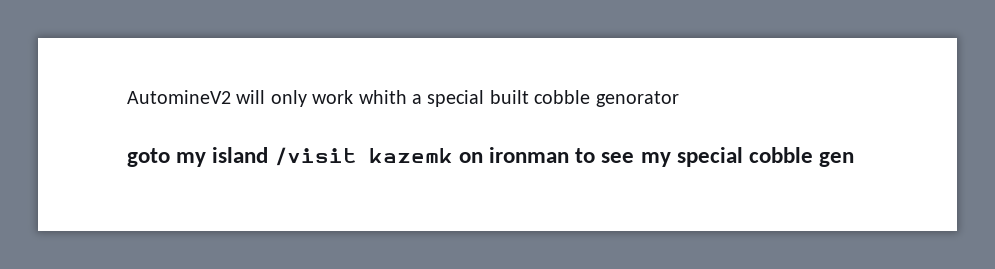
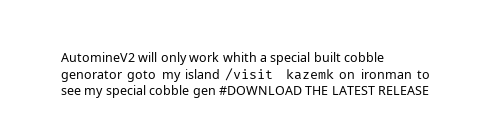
- AutomineV2 will only work whith a special built cobble genorator
- goto my island /visit kazemk on ironman to see my special cobble gen
+ AutomineV2 will only work whith a special built cobble genorator goto my island /visit kazemk on ironman to see my special cobble gen #DOWNLOAD THE LATEST RELEASE

